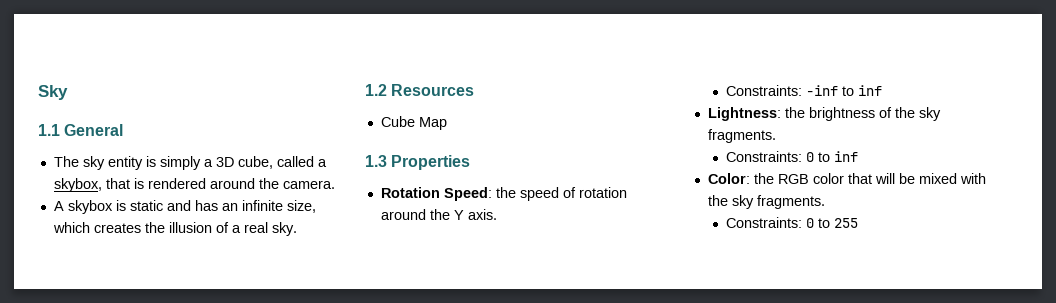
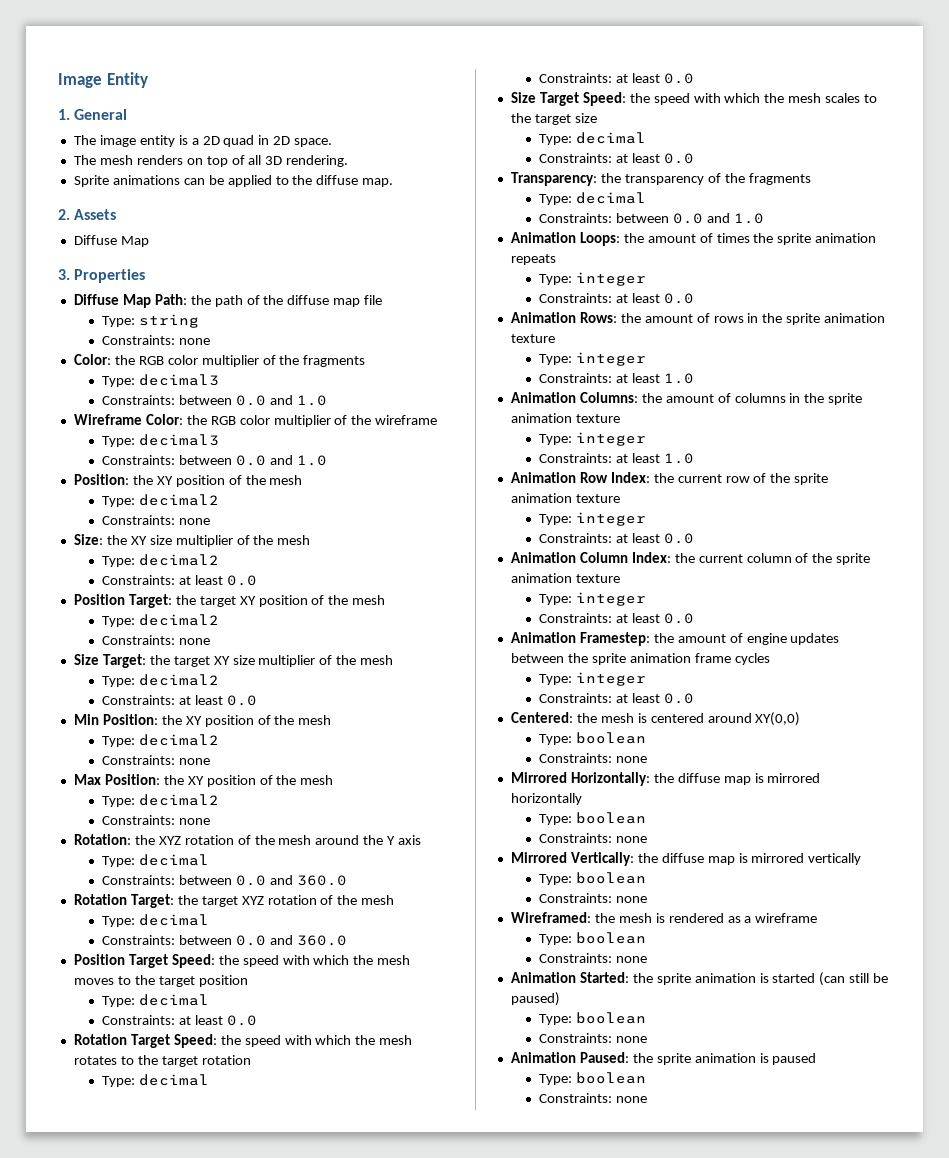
- Sky
- 1.1 General
+ Image Entity
+ 1. General
- The sky entity is simply a 3D cube, called a skybox, that is rendered around the camera.
- A skybox is static and has an infinite size, which creates the illusion of a real sky.
- 1.2 Resources
- Cube Map
+ The image entity is a 2D quad in 2D space.
+ The mesh renders on top of all 3D rendering.
+ Sprite animations can be applied to the diffuse map.
+ 2. Assets
+ Diffuse Map
- 1.3 Properties
+ 3. Properties
- Rotation Speed: the speed of rotation around the Y axis.
- Constraints: -inf to inf
- Lightness: the brightness of the sky fragments.
- Constraints: 0 to inf
- Color: the RGB color that will be mixed with the sky fragments.
- Constraints: 0 to 255
+ Diffuse Map Path: the path of the diffuse map file
+ Type: string
+ Constraints: none
+ Color: the RGB color multiplier of the fragments
+ Type: decimal3
+ Constraints: between 0.0 and 1.0
+ Wireframe Color: the RGB color multiplier of the wireframe
+ Type: decimal3
+ Constraints: between 0.0 and 1.0
+ Position: the XY position of the mesh
+ Type: decimal2
+ Constraints: none
+ Size: the XY size multiplier of the mesh
+ Type: decimal2
+ Constraints: at least 0.0
+ Position Target: the target XY position of the mesh
+ Type: decimal2
+ Constraints: none
+ Size Target: the target XY size multiplier of the mesh
+ Type: decimal2
+ Constraints: at least 0.0
+ Min Position: the XY position of the mesh
+ Type: decimal2
+ Constraints: none
+ Max Position: the XY position of the mesh
+ Type: decimal2
+ Constraints: none
+ Rotation: the XYZ rotation of the mesh around the Y axis
+ Type: decimal
+ Constraints: between 0.0 and 360.0
+ Rotation Target: the target XYZ rotation of the mesh
+ Type: decimal
+ Constraints: between 0.0 and 360.0
+ Position Target Speed: the speed with which the mesh moves to the target position
+ Type: decimal
+ Constraints: at least 0.0
+ Rotation Target Speed: the speed with which the mesh rotates to the target rotation
+ Type: decimal
+ Constraints: at least 0.0
+ Size Target Speed: the speed with which the mesh scales to the target size
+ Type: decimal
+ Constraints: at least 0.0
+ Transparency: the transparency of the fragments
+ Type: decimal
+ Constraints: between 0.0 and 1.0
+ Animation Loops: the amount of times the sprite animation repeats
+ Type: integer
+ Constraints: at least 0.0
+ Animation Rows: the amount of rows in the sprite animation texture
+ Type: integer
+ Constraints: at least 1.0
+ Animation Columns: the amount of columns in the sprite animation texture
+ Type: integer
+ Constraints: at least 1.0
+ Animation Row Index: the current row of the sprite animation texture
+ Type: integer
+ Constraints: at least 0.0
+ Animation Column Index: the current column of the sprite animation texture
+ Type: integer
+ Constraints: at least 0.0
+ Animation Framestep: the amount of engine updates between the sprite animation frame cycles
+ Type: integer
+ Constraints: at least 0.0
+ Centered: the mesh is centered around XY(0,0)
+ Type: boolean
+ Constraints: none
+ Mirrored Horizontally: the diffuse map is mirrored horizontally
+ Type: boolean
+ Constraints: none
+ Mirrored Vertically: the diffuse map is mirrored vertically
+ Type: boolean
+ Constraints: none
+ Wireframed: the mesh is rendered as a wireframe
+ Type: boolean
+ Constraints: none
+ Animation Started: the sprite animation is started (can still be paused)
+ Type: boolean
+ Constraints: none
+ Animation Paused: the sprite animation is paused
+ Type: boolean
+ Constraints: none

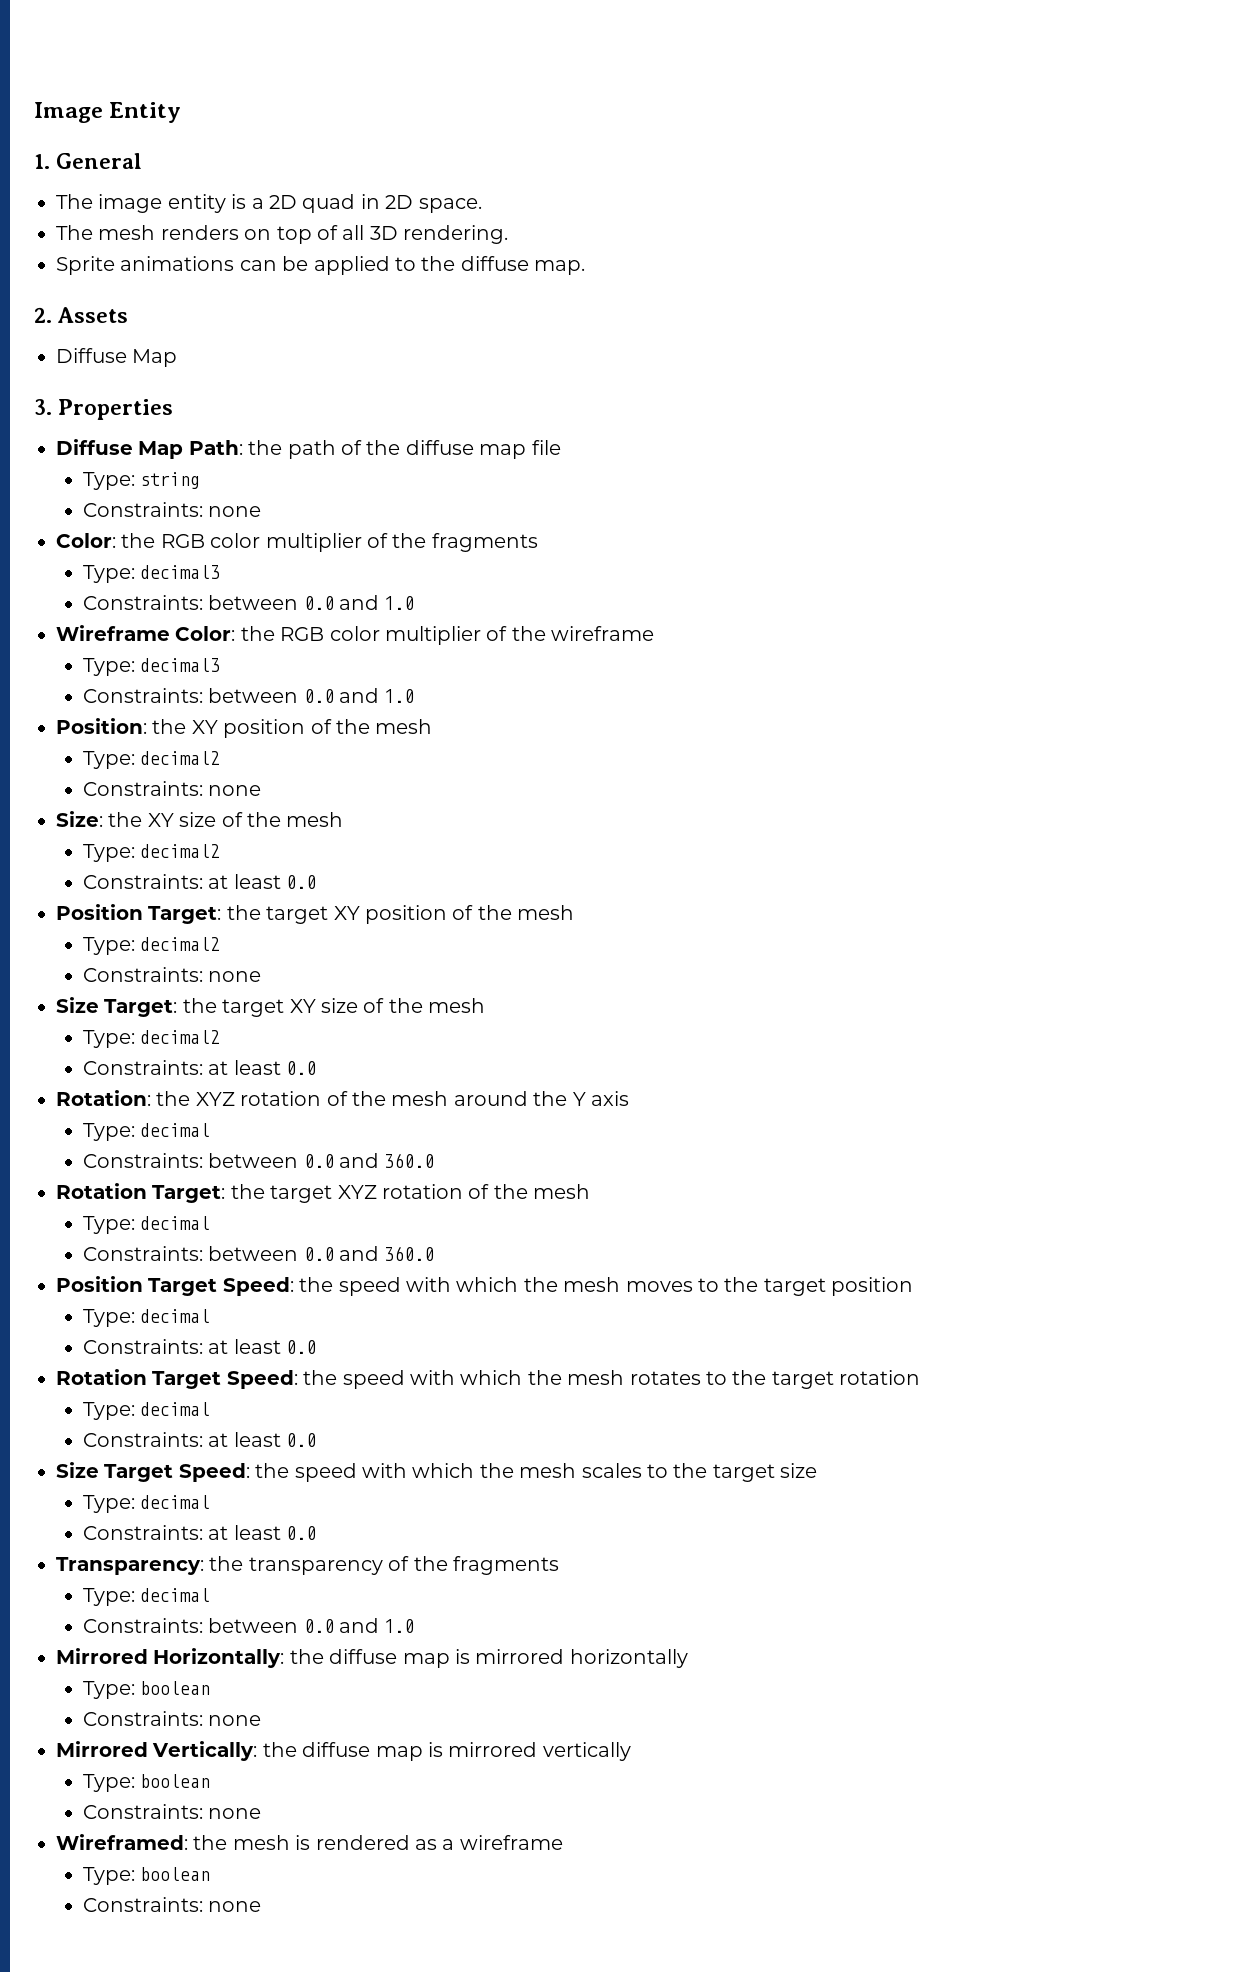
- Size: the XY size multiplier of the mesh
+ Size: the XY size of the mesh
- Size Target: the target XY size multiplier of the mesh
+ Size Target: the target XY size of the mesh
  Type: decimal2
  Constraints: at least 0.0
- Min Position: the XY position of the mesh
- Type: decimal2
- Constraints: none
- Max Position: the XY position of the mesh
- Type: decimal2
- Constraints: none
- Animation Loops: the amount of times the sprite animation repeats
- Type: integer
- Constraints: at least 0.0
- Animation Rows: the amount of rows in the sprite animation texture
- Type: integer
- Constraints: at least 1.0
- Animation Columns: the amount of columns in the sprite animation texture
- Type: integer
- Constraints: at least 1.0
- Animation Row Index: the current row of the sprite animation texture
- Type: integer
- Constraints: at least 0.0
- Animation Column Index: the current column of the sprite animation texture
- Type: integer
- Constraints: at least 0.0
- Animation Framestep: the amount of engine updates between the sprite animation frame cycles
- Type: integer
- Constraints: at least 0.0
- Centered: the mesh is centered around XY(0,0)
- Type: boolean
- Constraints: none
- Animation Started: the sprite animation is started (can still be paused)
- Type: boolean
- Constraints: none
- Animation Paused: the sprite animation is paused
- Type: boolean
- Constraints: none

